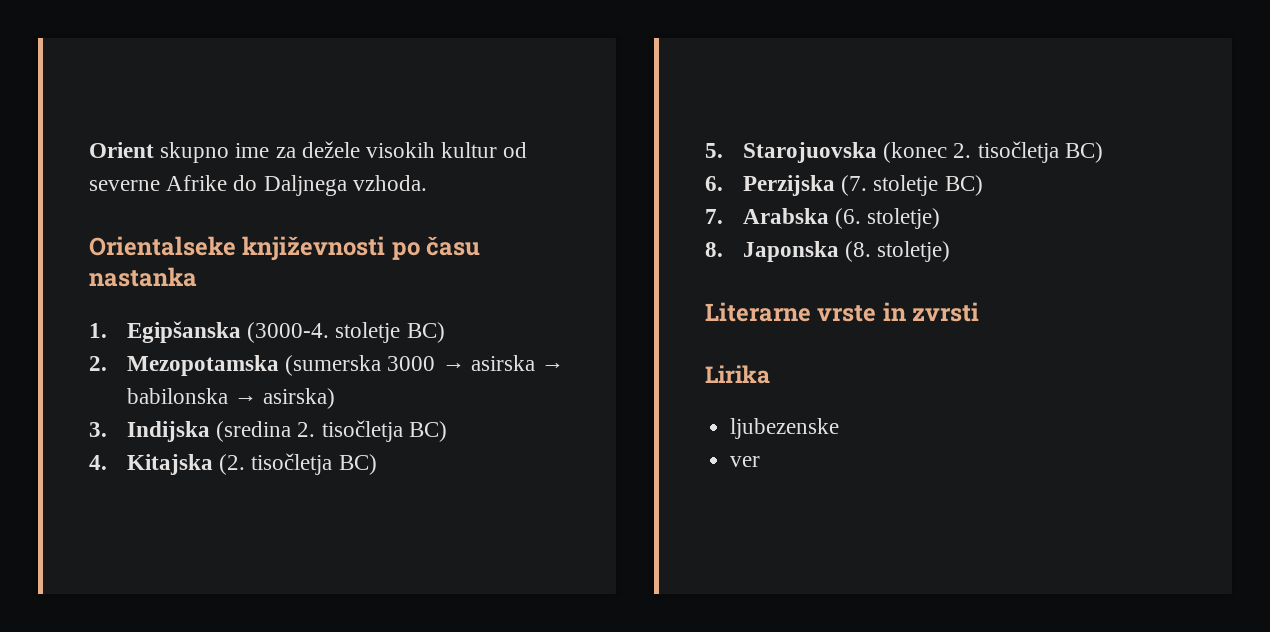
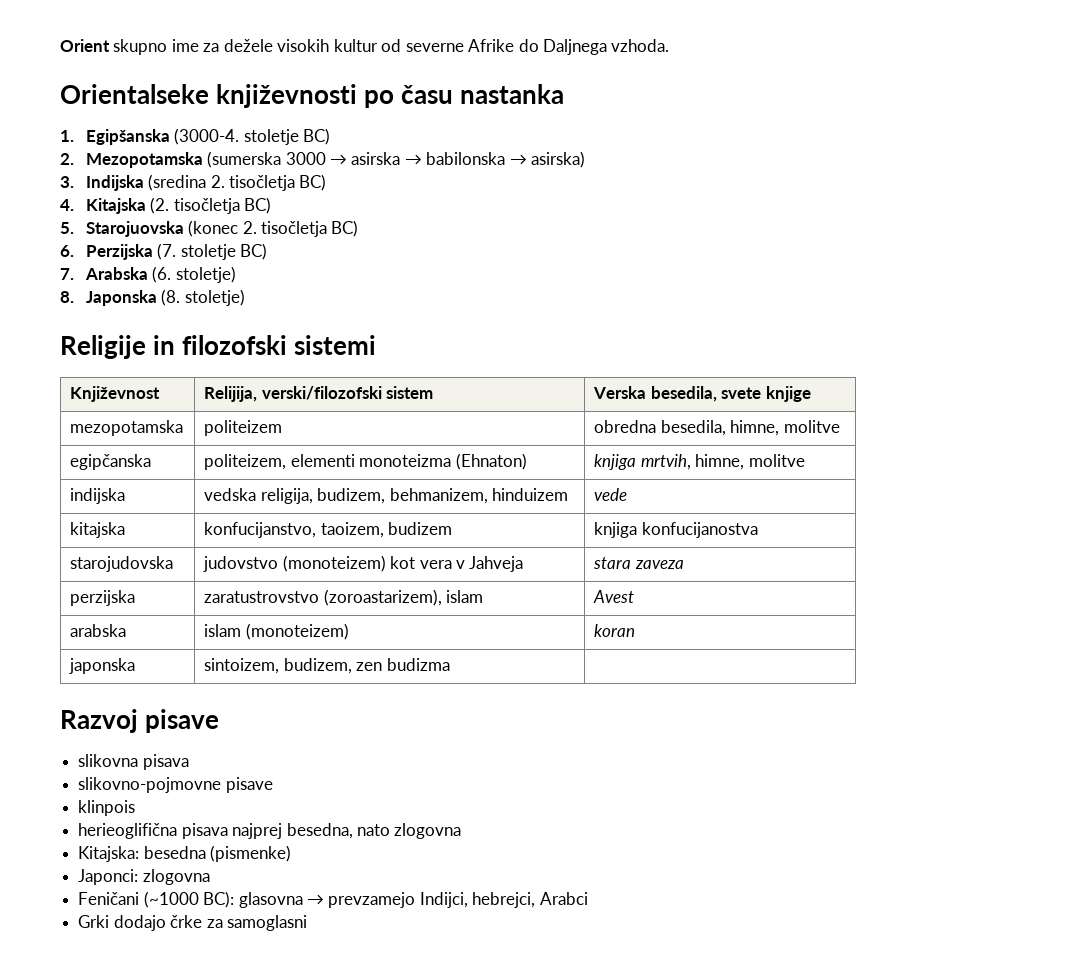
- Literarne vrste in zvrsti
- Lirika
- ljubezenske
- ver
+ Religije in filozofski sistemi
+ Književnost | Relijija, verski/filozofski sistem | Verska besedila, svete knjige
+ mezopotamska | politeizem | obredna besedila, himne, molitve
+ egipčanska | politeizem, elementi monoteizma (Ehnaton) | knjiga mrtvih, himne, molitve
+ indijska | vedska religija, budizem, behmanizem, hinduizem | vede
+ kitajska | konfucijanstvo, taoizem, budizem | knjiga konfucijanostva
+ starojudovska | judovstvo (monoteizem) kot vera v Jahveja | stara zaveza
+ perzijska | zaratustrovstvo (zoroastarizem), islam | Avest
+ arabska | islam (monoteizem) | koran
+ japonska | sintoizem, budizem, zen budizma |
+ Razvoj pisave
+ slikovna pisava
+ slikovno-pojmovne pisave
+ klinpois
+ herieoglifična pisava najprej besedna, nato zlogovna
+ Kitajska: besedna (pismenke)
+ Japonci: zlogovna
+ Feničani (~1000 BC): glasovna → prevzamejo Indijci, hebrejci, Arabci
+ Grki dodajo črke za samoglasni

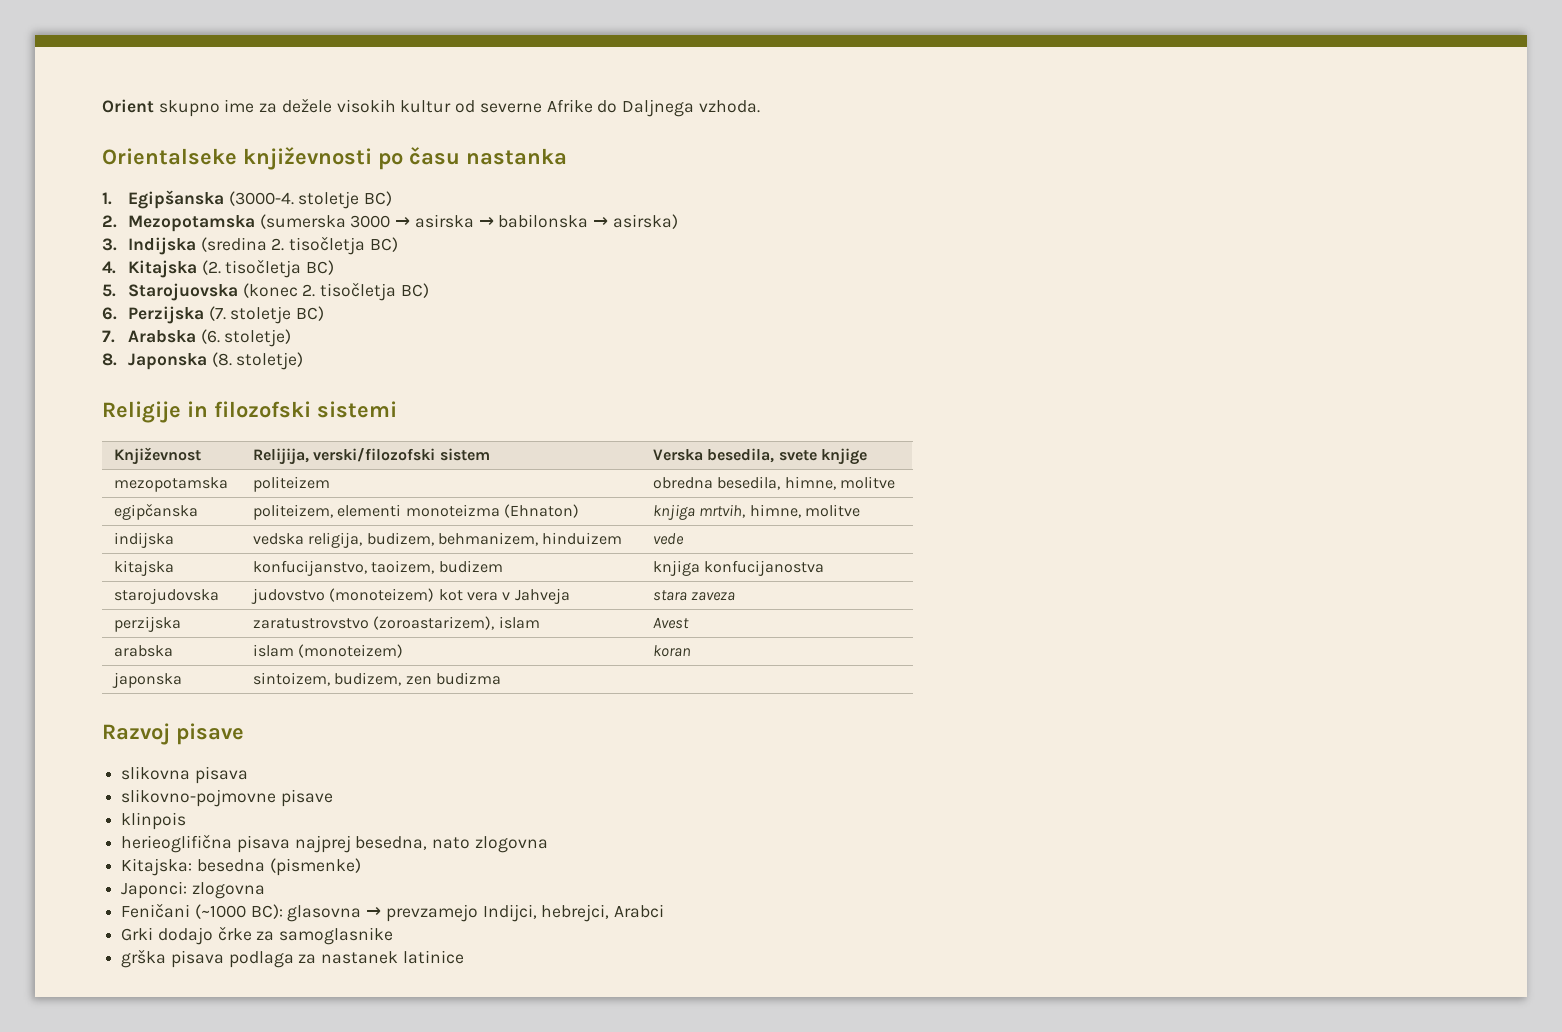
- Grki dodajo črke za samoglasni
+ Grki dodajo črke za samoglasnike
+ grška pisava podlaga za nastanek latinice

